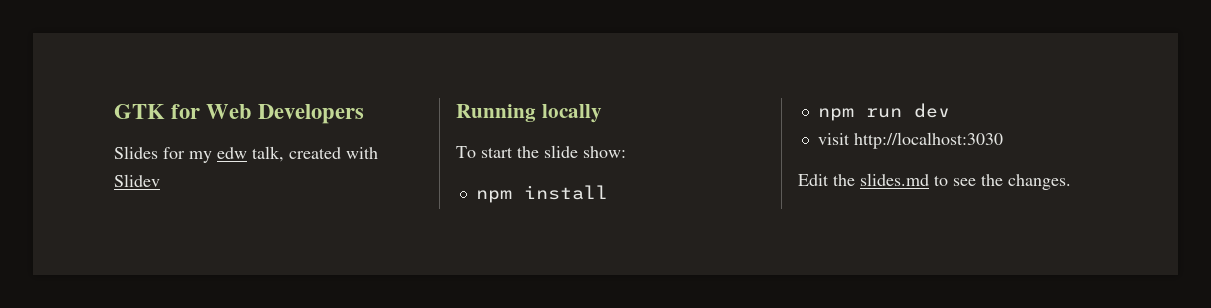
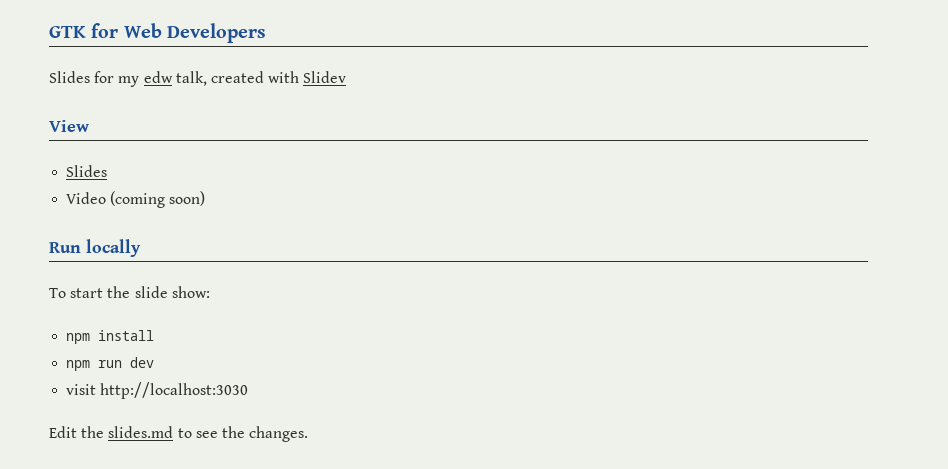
- Running locally
+ View
+ Slides
+ Video (coming soon)
+ Run locally

